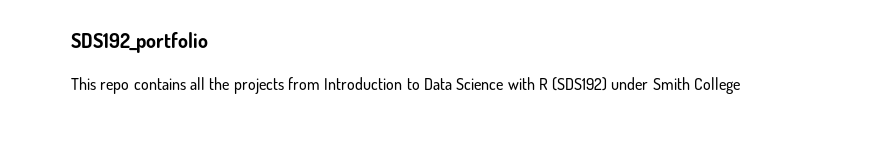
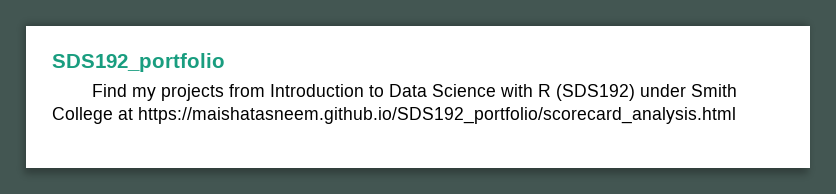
- This repo contains all the projects from Introduction to Data Science with R (SDS192) under Smith College
+ Find my projects from Introduction to Data Science with R (SDS192) under Smith College at https://maishatasneem.github.io/SDS192_portfolio/scorecard_analysis.html

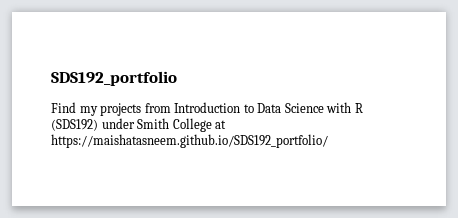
- Find my projects from Introduction to Data Science with R (SDS192) under Smith College at https://maishatasneem.github.io/SDS192_portfolio/scorecard_analysis.html
+ Find my projects from Introduction to Data Science with R (SDS192) under Smith College at https://maishatasneem.github.io/SDS192_portfolio/

